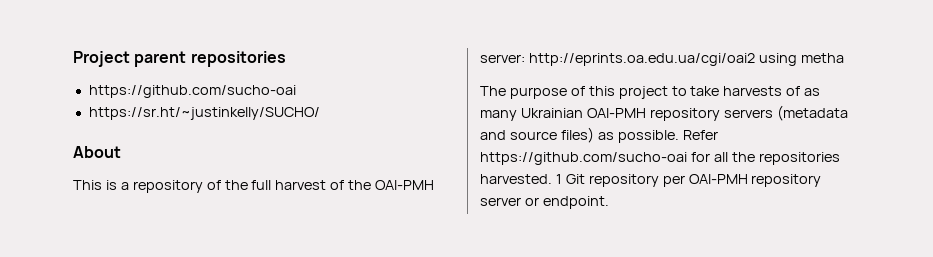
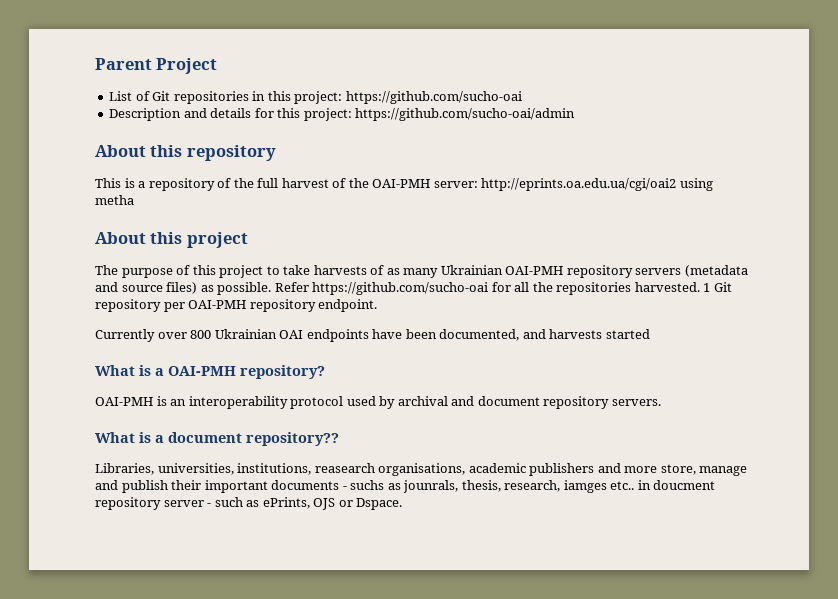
- Project parent repositories
- https://github.com/sucho-oai
- https://sr.ht/~justinkelly/SUCHO/
- About
+ Parent Project
+ List of Git repositories in this project: https://github.com/sucho-oai
+ Description and details for this project: https://github.com/sucho-oai/admin
+ About this repository
+ About this project
- 1 Git repository per OAI-PMH repository server or endpoint.
+ 1 Git repository per OAI-PMH repository endpoint.
+ Currently over 800 Ukrainian OAI endpoints have been documented, and harvests started
+ What is a OAI-PMH repository?
+ OAI-PMH is an interoperability protocol used by archival and document repository servers.
+ What is a document repository??
+ Libraries, universities, institutions, reasearch organisations, academic publishers and more store, manage and publish their important documents - suchs as jounrals, thesis, research, iamges etc.. in doucment repository server - such as ePrints, OJS or Dspace.

